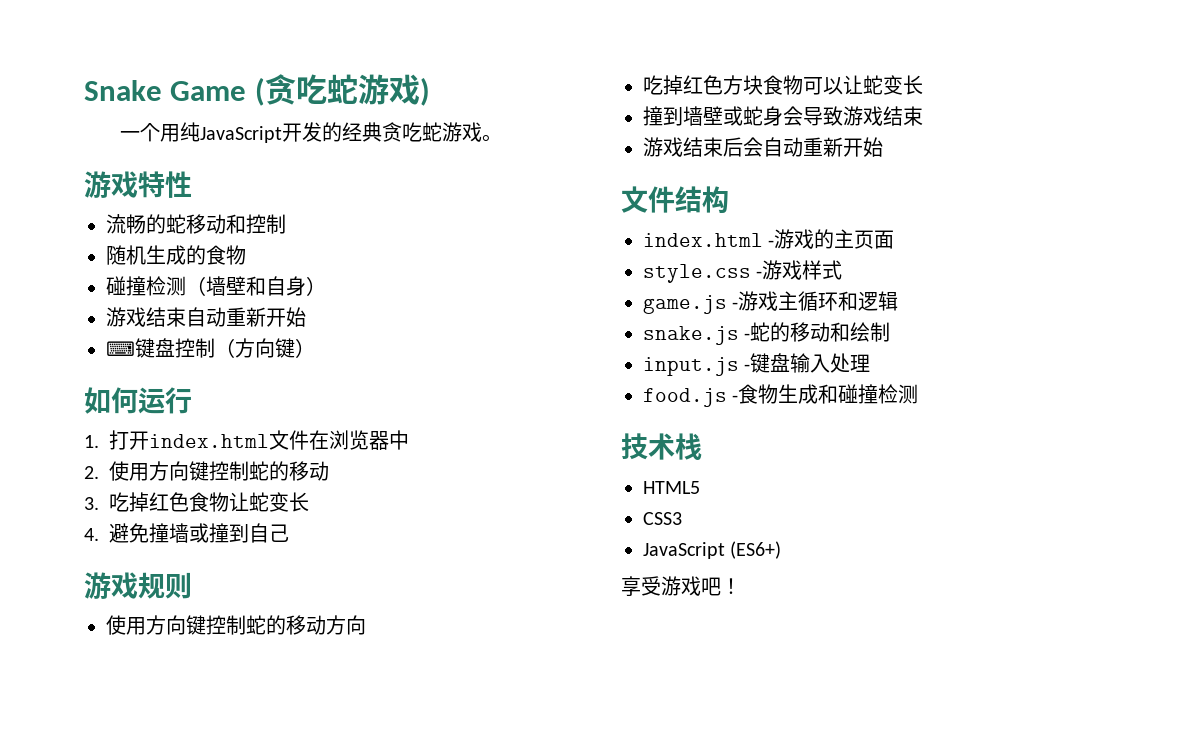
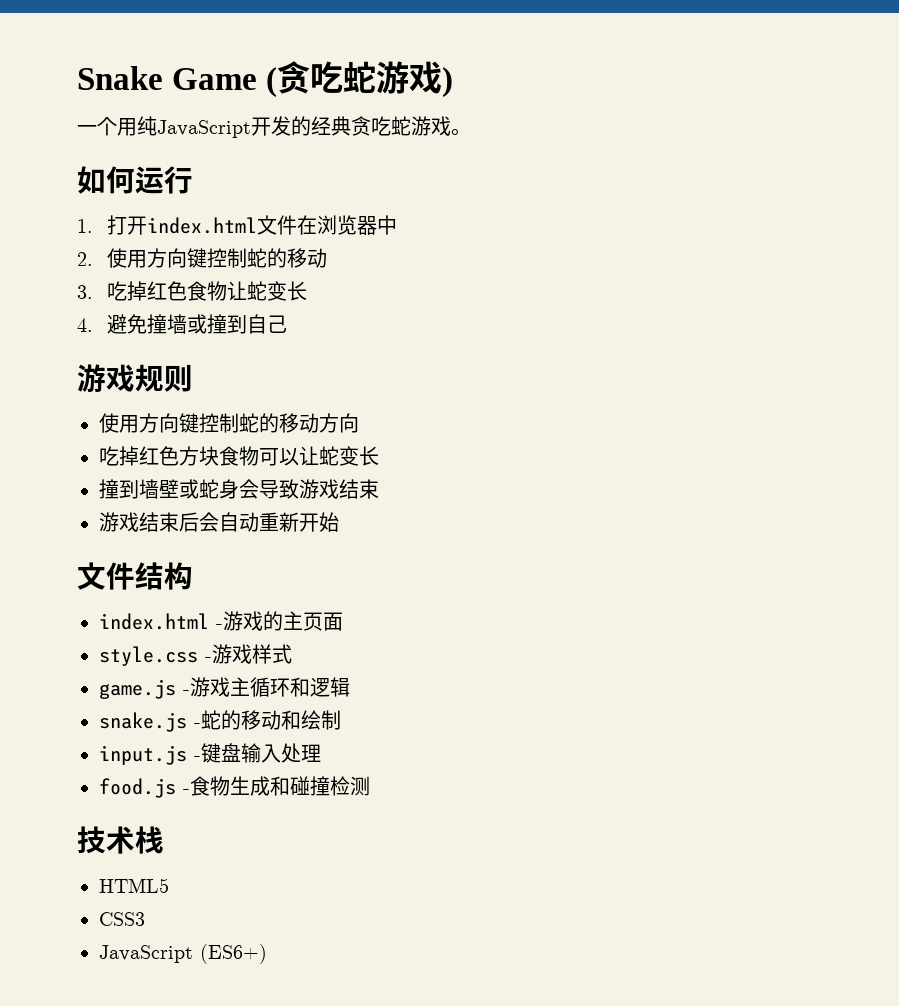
- 游戏特性
- 流畅的蛇移动和控制
- 随机生成的食物
- 碰撞检测（墙壁和自身）
- 游戏结束自动重新开始
- ⌨键盘控制（方向键）
- 享受游戏吧！

